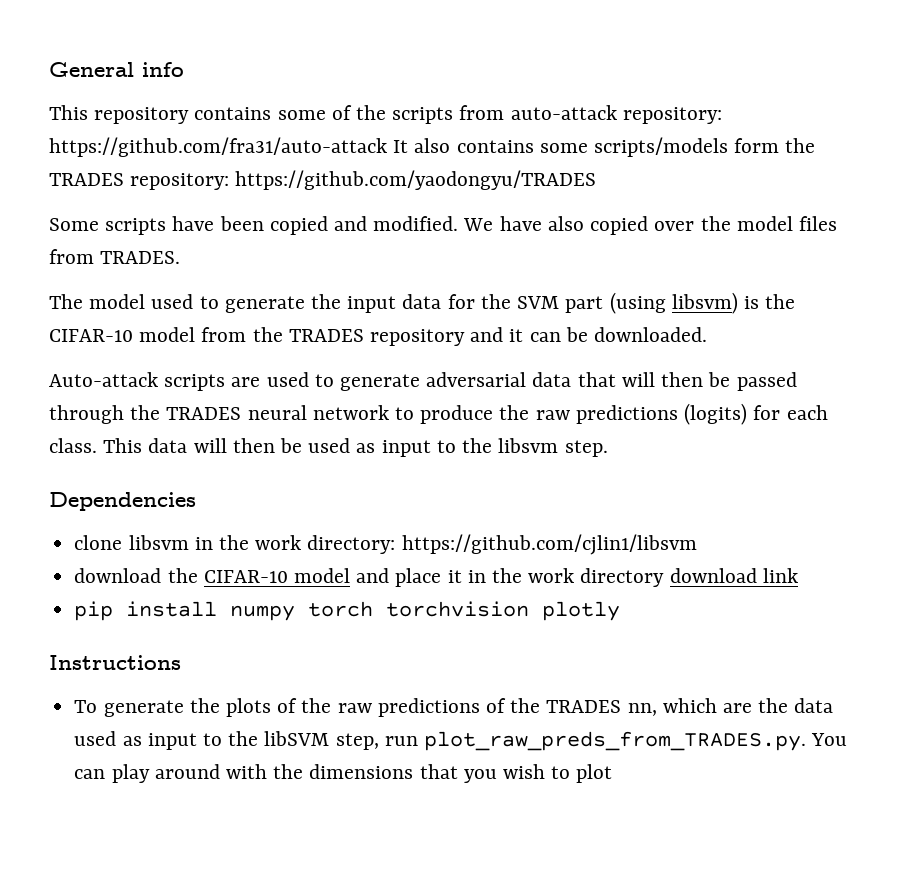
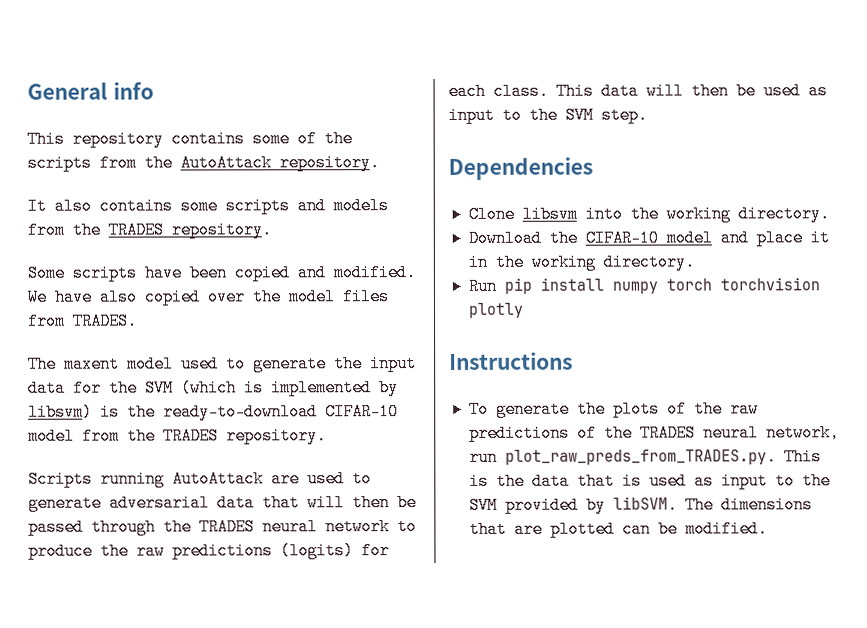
- This repository contains some of the scripts from auto-attack repository: https://github.com/fra31/auto-attack It also contains some scripts/models form the TRADES repository: https://github.com/yaodongyu/TRADES
+ This repository contains some of the scripts from the AutoAttack repository.
+ It also contains some scripts and models from the TRADES repository.
- The model used to generate the input data for the SVM part (using libsvm) is the CIFAR-10 model from the TRADES repository and it can be downloaded.
- Auto-attack scripts are used to generate adversarial data that will then be passed through the TRADES neural network to produce the raw predictions (logits) for each class.
+ The maxent model used to generate the input data for the SVM (which is implemented by libsvm) is the ready-to-download CIFAR-10 model from the TRADES repository.
+ Scripts running AutoAttack are used to generate adversarial data that will then be passed through the TRADES neural network to produce the raw predictions (logits) for each class.
- This data will then be used as input to the libsvm step.
+ This data will then be used as input to the SVM step.
- clone libsvm in the work directory: https://github.com/cjlin1/libsvm
- download the CIFAR-10 model and place it in the work directory download link
- pip install numpy torch torchvision plotly
+ Clone libsvm into the working directory.
+ Download the CIFAR-10 model and place it in the working directory.
+ Run pip install numpy torch torchvision plotly
- To generate the plots of the raw predictions of the TRADES nn, which are the data used as input to the libSVM step, run plot_raw_preds_from_TRADES.py. You can play around with the dimensions that you wish to plot
+ To generate the plots of the raw predictions of the TRADES neural network, run plot_raw_preds_from_TRADES.py. This is the data that is used as input to the SVM provided by libSVM. The dimensions that are plotted can be modified.

